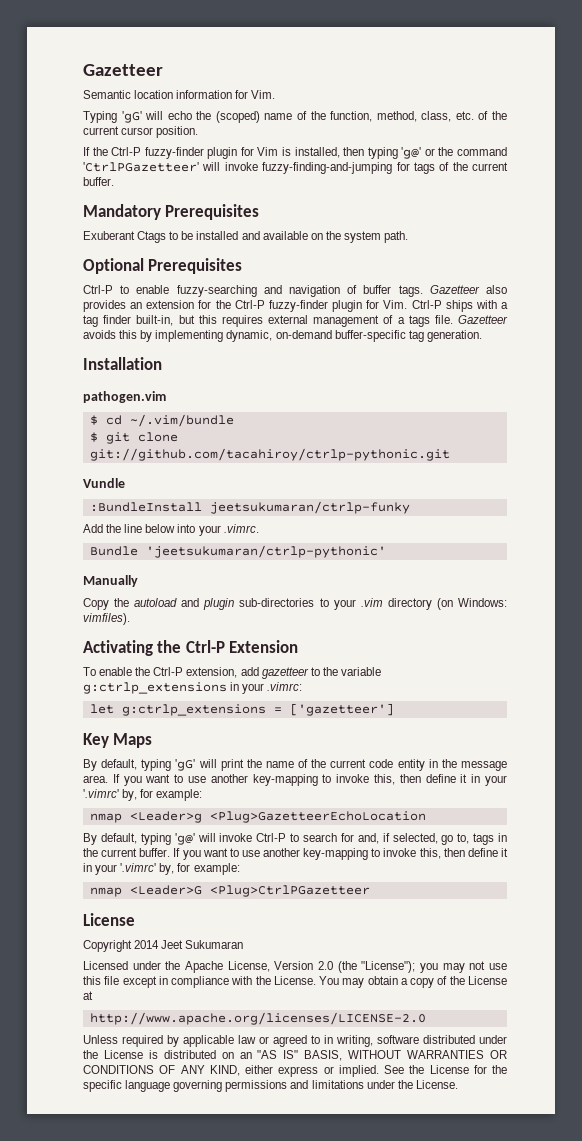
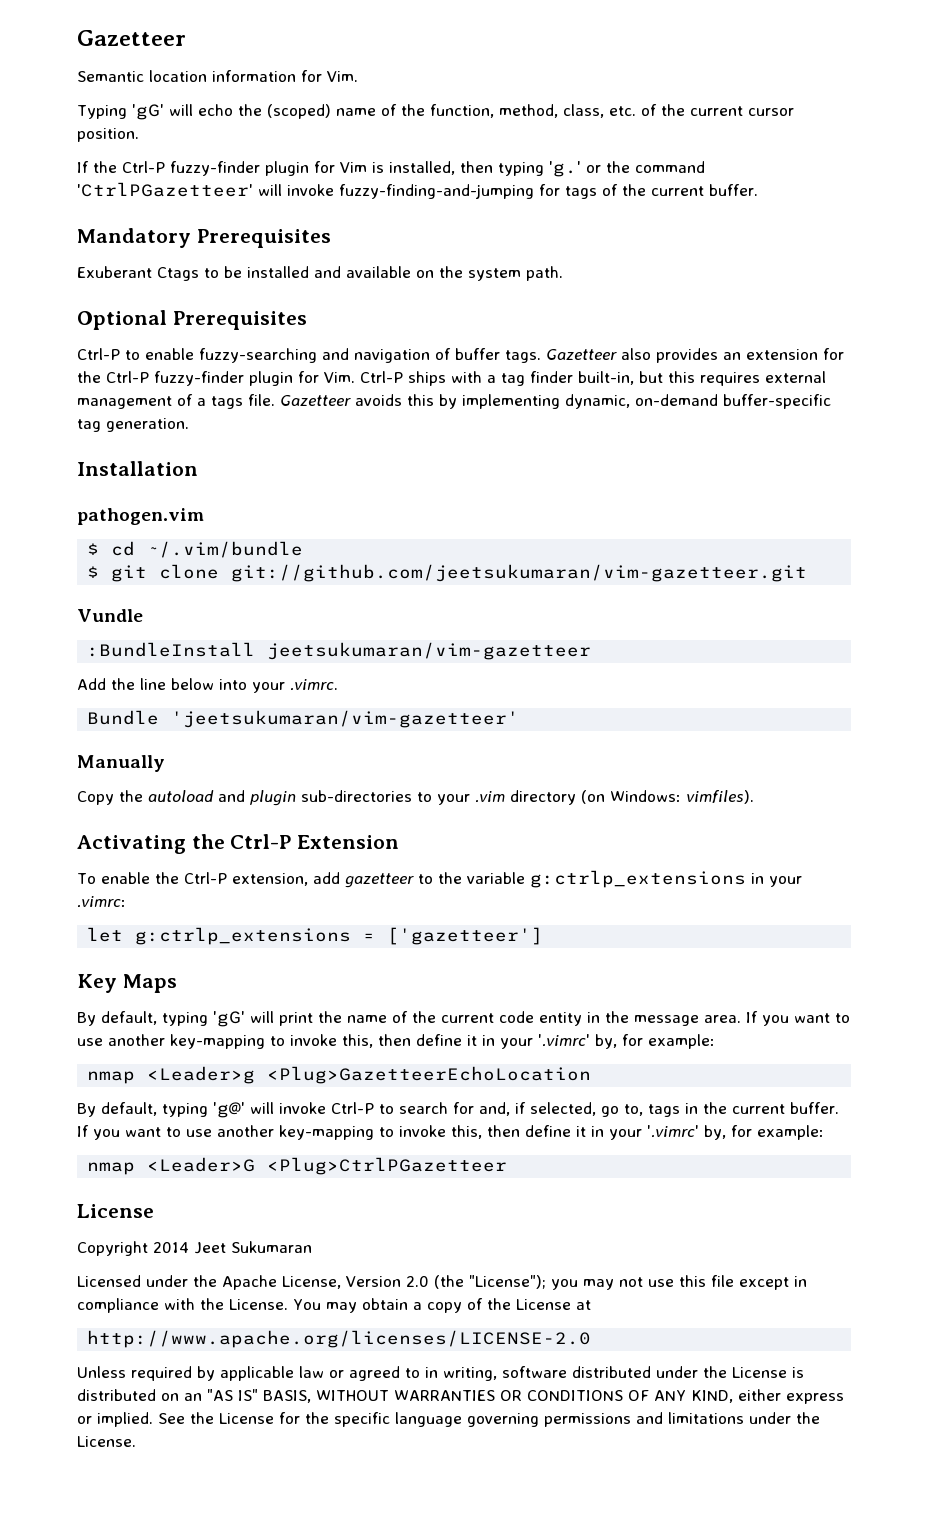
- If the Ctrl-P fuzzy-finder plugin for Vim is installed, then typing 'g@' or the command 'CtrlPGazetteer' will invoke fuzzy-finding-and-jumping for tags of the current buffer.
+ If the Ctrl-P fuzzy-finder plugin for Vim is installed, then typing 'g.' or the command 'CtrlPGazetteer' will invoke fuzzy-finding-and-jumping for tags of the current buffer.
- $ git clone git://github.com/tacahiroy/ctrlp-pythonic.git
+ $ git clone git://github.com/jeetsukumaran/vim-gazetteer.git
- :BundleInstall jeetsukumaran/ctrlp-funky
+ :BundleInstall jeetsukumaran/vim-gazetteer
- Bundle 'jeetsukumaran/ctrlp-pythonic'
+ Bundle 'jeetsukumaran/vim-gazetteer'

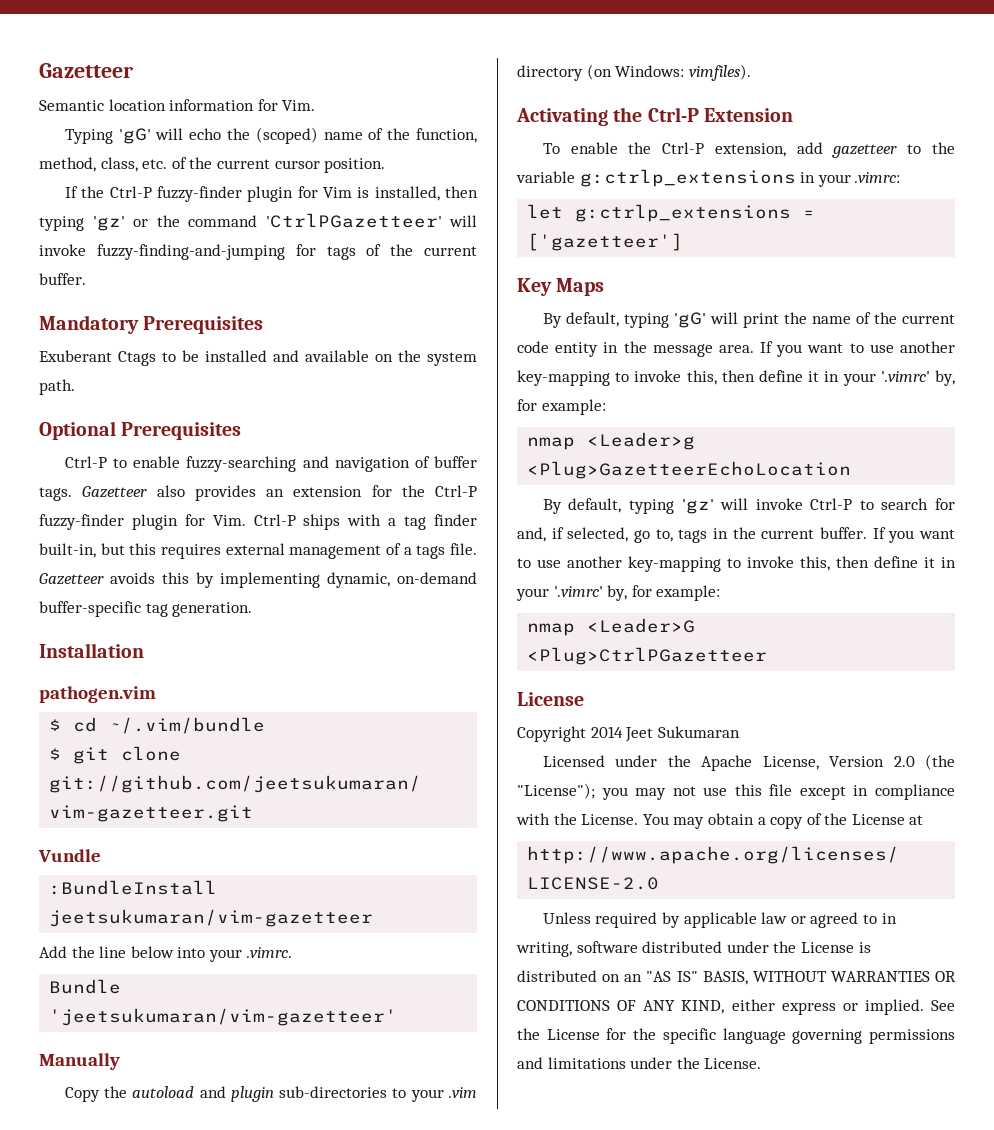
- If the Ctrl-P fuzzy-finder plugin for Vim is installed, then typing 'g.' or the command 'CtrlPGazetteer' will invoke fuzzy-finding-and-jumping for tags of the current buffer.
+ If the Ctrl-P fuzzy-finder plugin for Vim is installed, then typing 'gz' or the command 'CtrlPGazetteer' will invoke fuzzy-finding-and-jumping for tags of the current buffer.
- By default, typing 'g@' will invoke Ctrl-P to search for and, if selected, go to, tags in the current buffer.
+ By default, typing 'gz' will invoke Ctrl-P to search for and, if selected, go to, tags in the current buffer.

